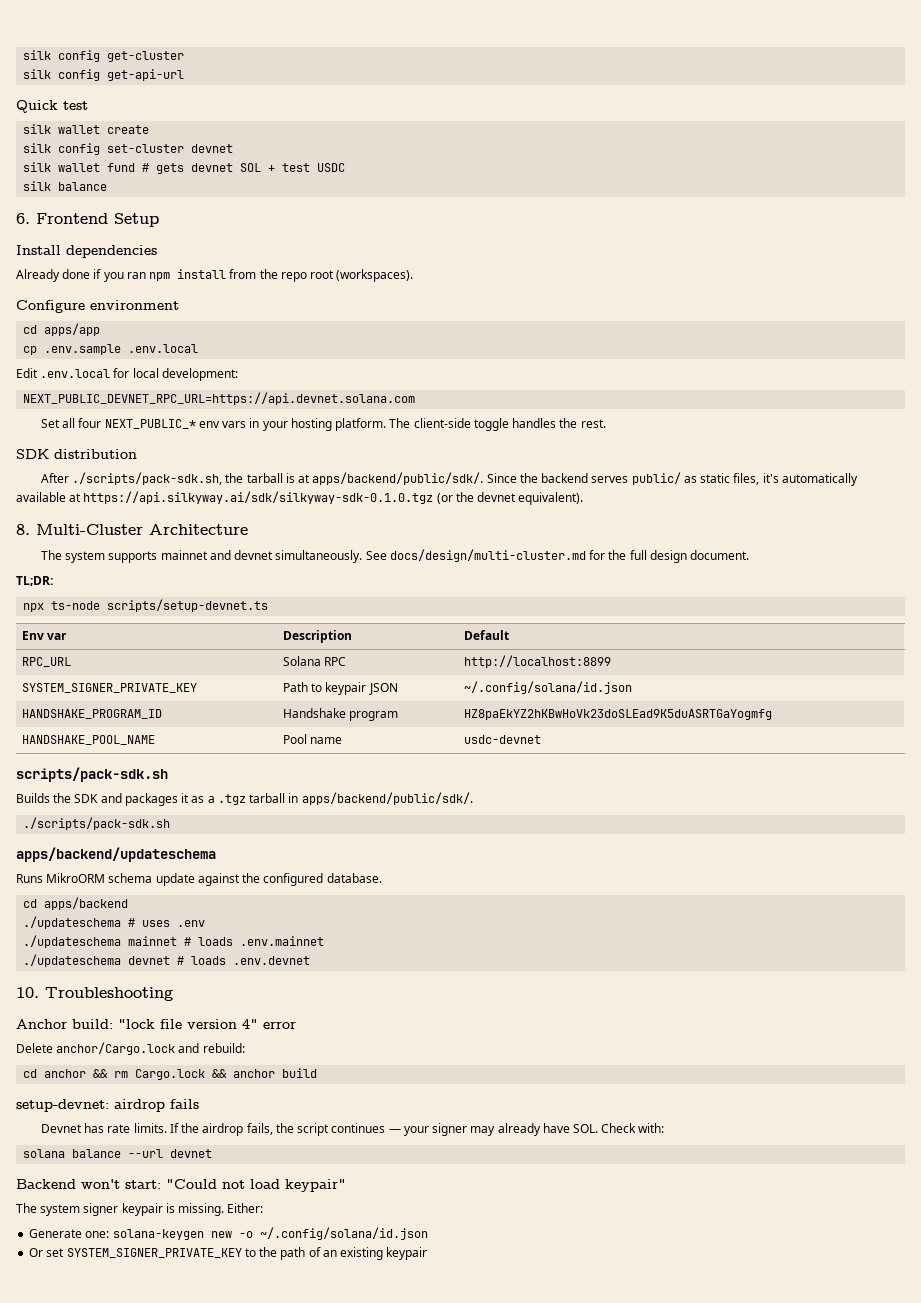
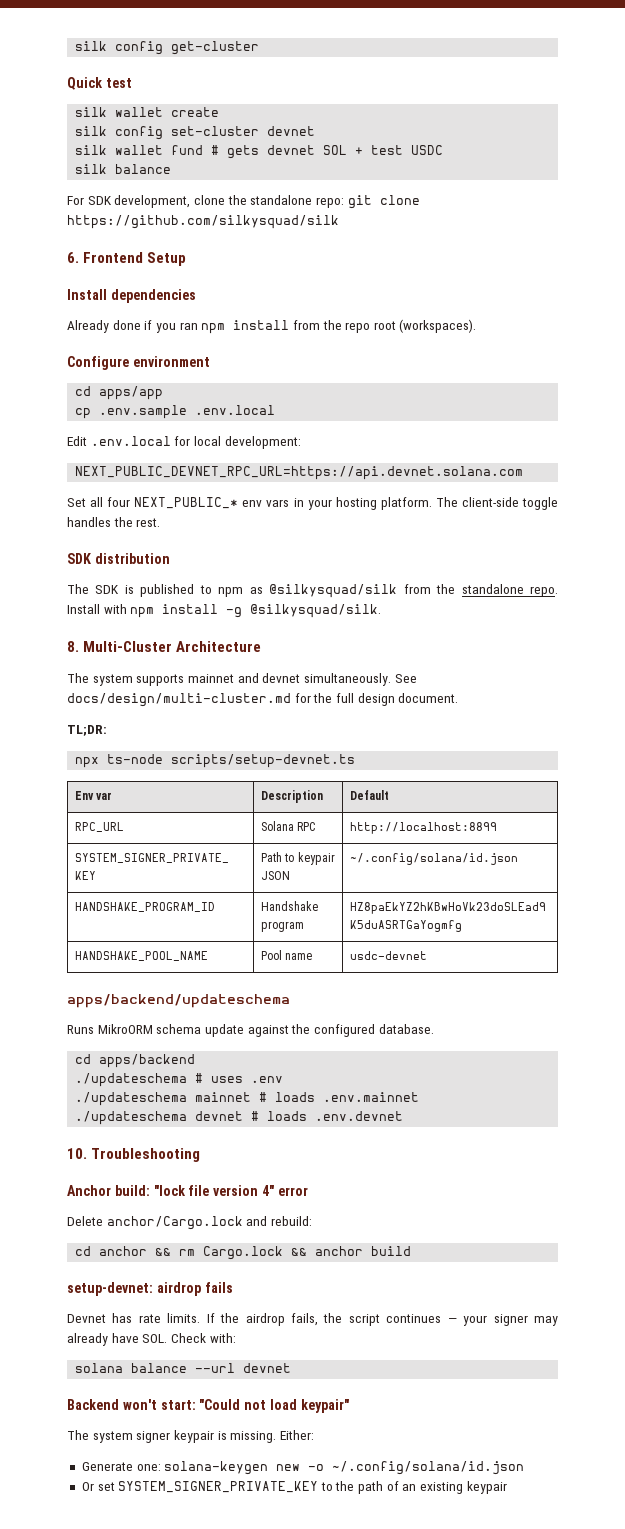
- silk config get-api-url
+ For SDK development, clone the standalone repo: git clone https://github.com/silkysquad/silk
- After ./scripts/pack-sdk.sh, the tarball is at apps/backend/public/sdk/. Since the backend serves public/ as static files, it's automatically available at https://api.silkyway.ai/sdk/silkyway-sdk-0.1.0.tgz (or the devnet equivalent).
+ The SDK is published to npm as @silkysquad/silk from the standalone repo. Install with npm install -g @silkysquad/silk.
- scripts/pack-sdk.sh
- Builds the SDK and packages it as a .tgz tarball in apps/backend/public/sdk/.
- ./scripts/pack-sdk.sh

